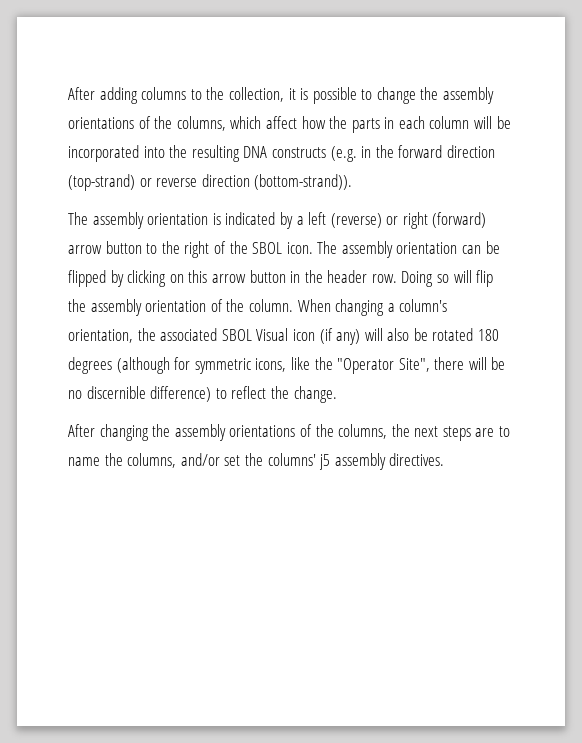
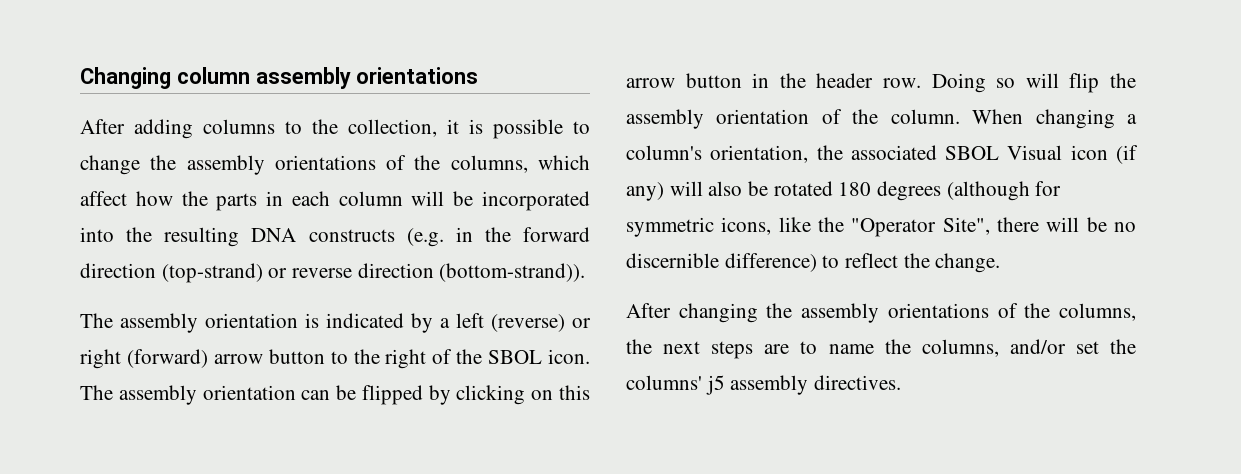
+ Changing column assembly orientations

